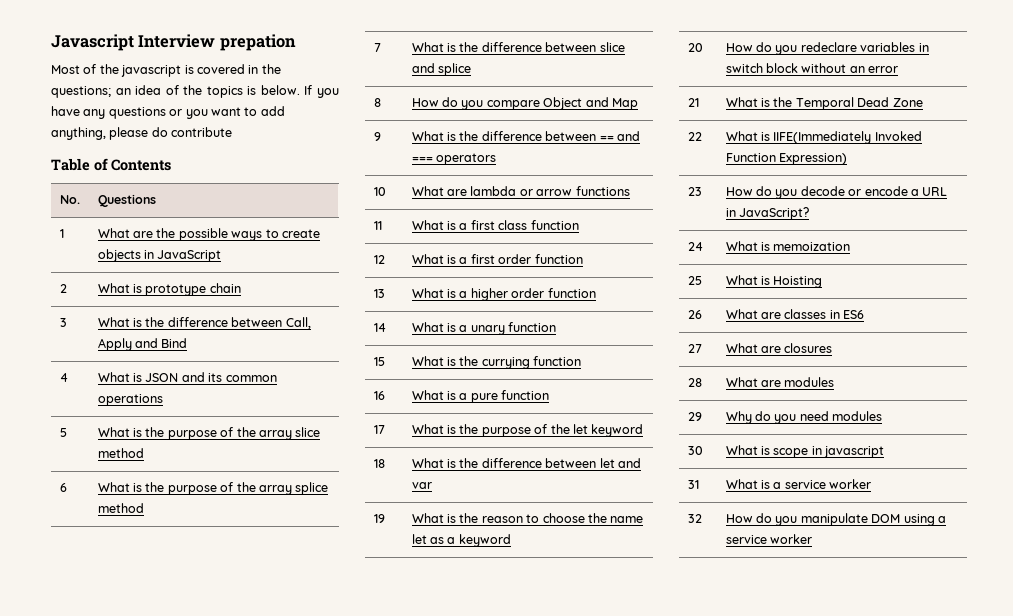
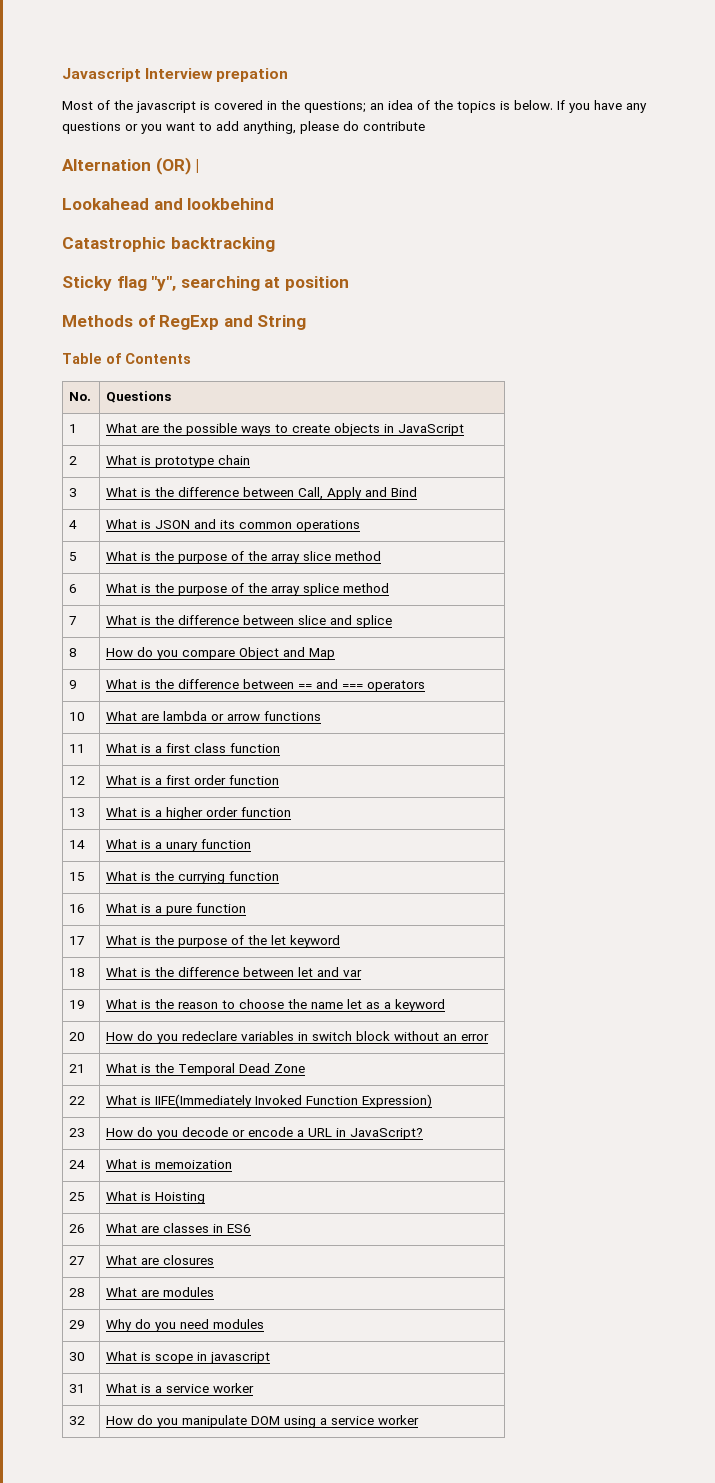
+ Alternation (OR) |
+ Lookahead and lookbehind
+ Catastrophic backtracking
+ Sticky flag "y", searching at position
+ Methods of RegExp and String

